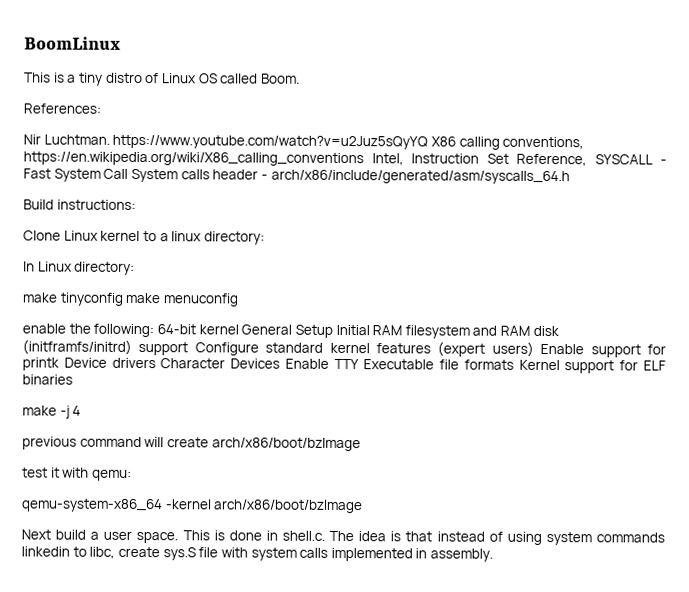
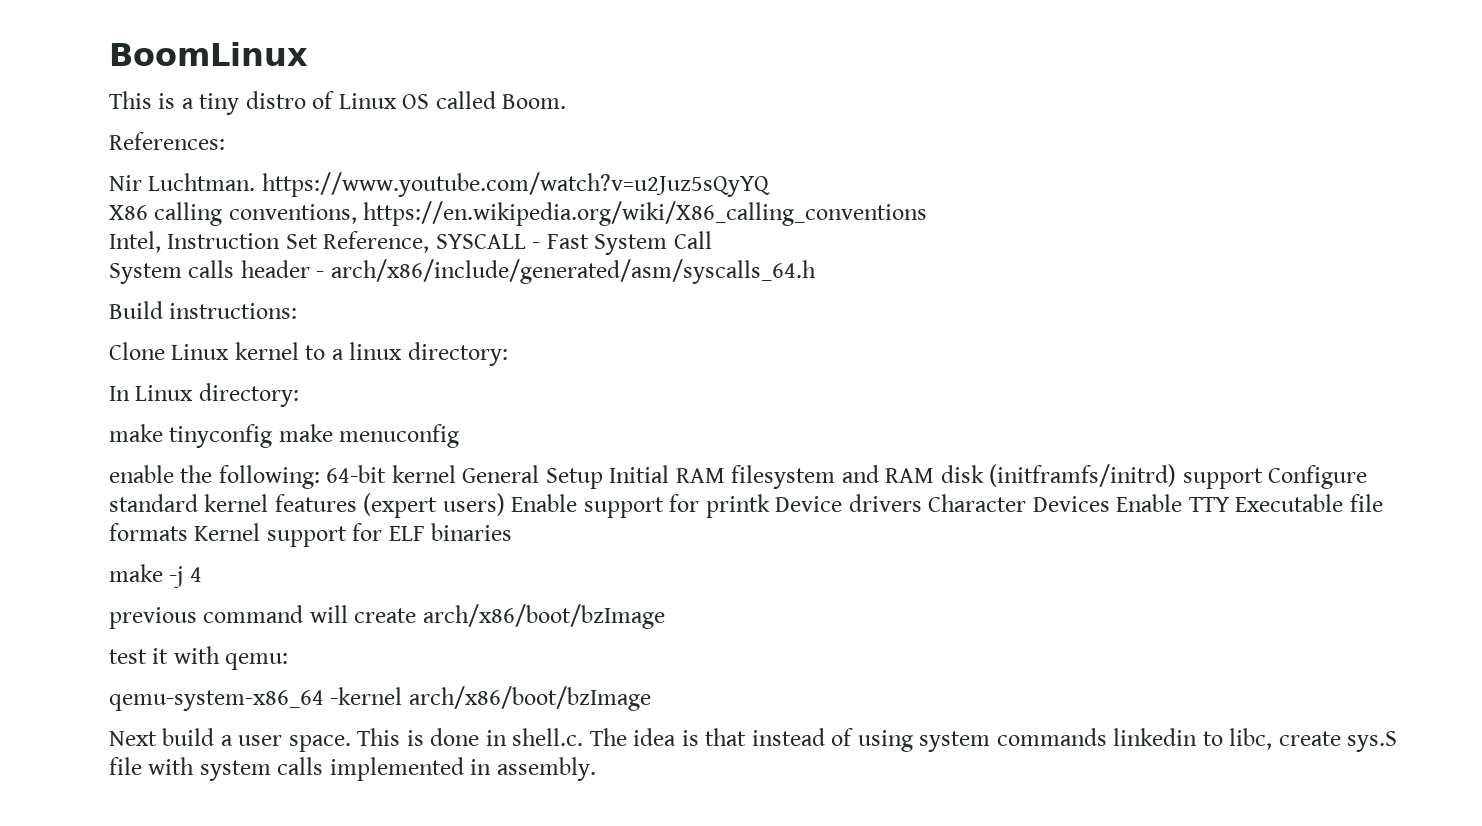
- Nir Luchtman. https://www.youtube.com/watch?v=u2Juz5sQyYQ X86 calling conventions, https://en.wikipedia.org/wiki/X86_calling_conventions Intel, Instruction Set Reference, SYSCALL - Fast System Call System calls header - arch/x86/include/generated/asm/syscalls_64.h
+ Nir Luchtman. https://www.youtube.com/watch?v=u2Juz5sQyYQ
+ X86 calling conventions, https://en.wikipedia.org/wiki/X86_calling_conventions
+ Intel, Instruction Set Reference, SYSCALL - Fast System Call
+ System calls header - arch/x86/include/generated/asm/syscalls_64.h

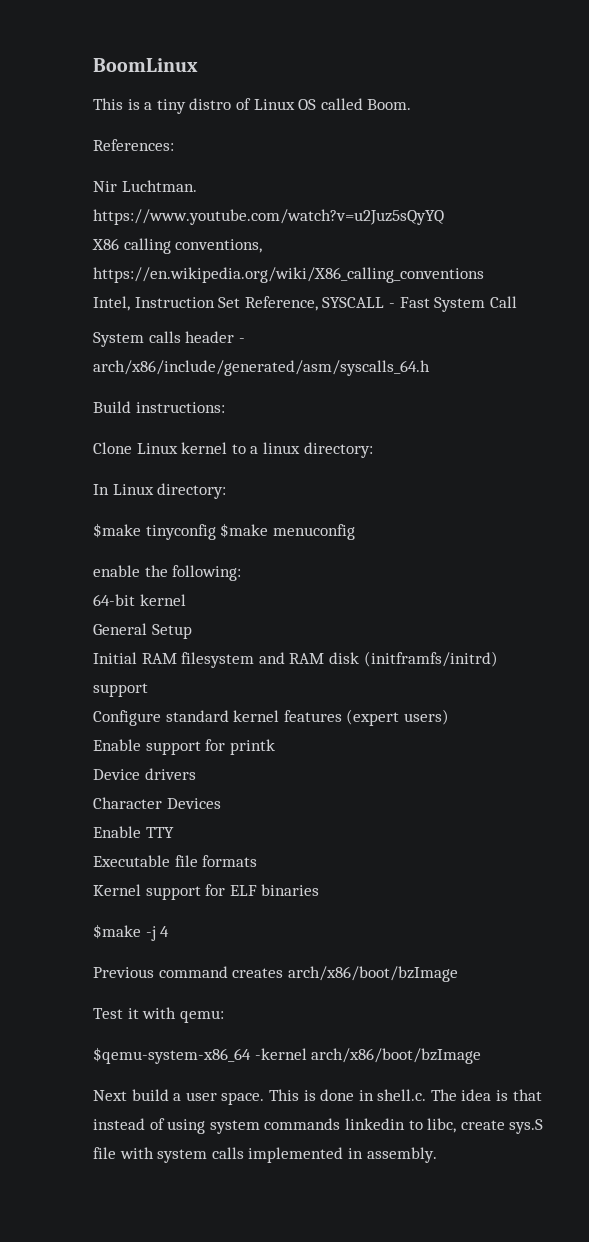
- make tinyconfig make menuconfig
+ $make tinyconfig $make menuconfig
- enable the following: 64-bit kernel General Setup Initial RAM filesystem and RAM disk (initframfs/initrd) support Configure standard kernel features (expert users) Enable support for printk Device drivers Character Devices Enable TTY Executable file formats Kernel support for ELF binaries
+ enable the following:
+ 64-bit kernel
+ General Setup
+ Initial RAM filesystem and RAM disk (initframfs/initrd) support
+ Configure standard kernel features (expert users)
+ Enable support for printk
+ Device drivers
+ Character Devices
+ Enable TTY
+ Executable file formats
+ Kernel support for ELF binaries
- make -j 4
+ $make -j 4
- previous command will create arch/x86/boot/bzImage
- test it with qemu:
+ Previous command creates arch/x86/boot/bzImage
+ Test it with qemu:
- qemu-system-x86_64 -kernel arch/x86/boot/bzImage
+ $qemu-system-x86_64 -kernel arch/x86/boot/bzImage

